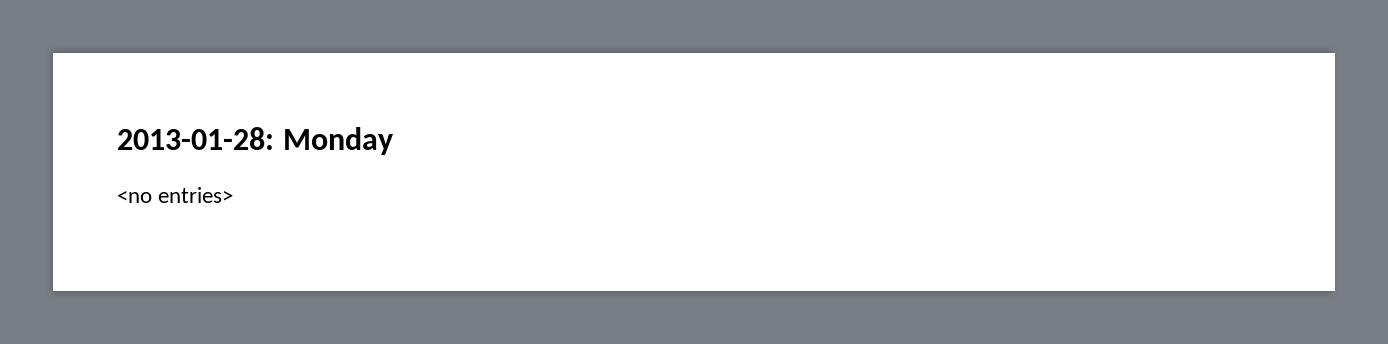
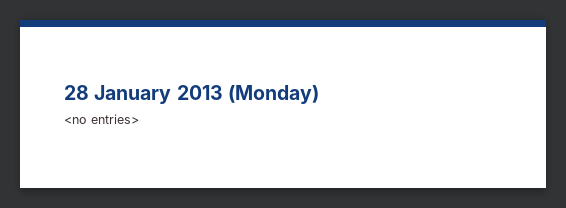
- 2013-01-28: Monday
+ 28 January 2013 (Monday)

